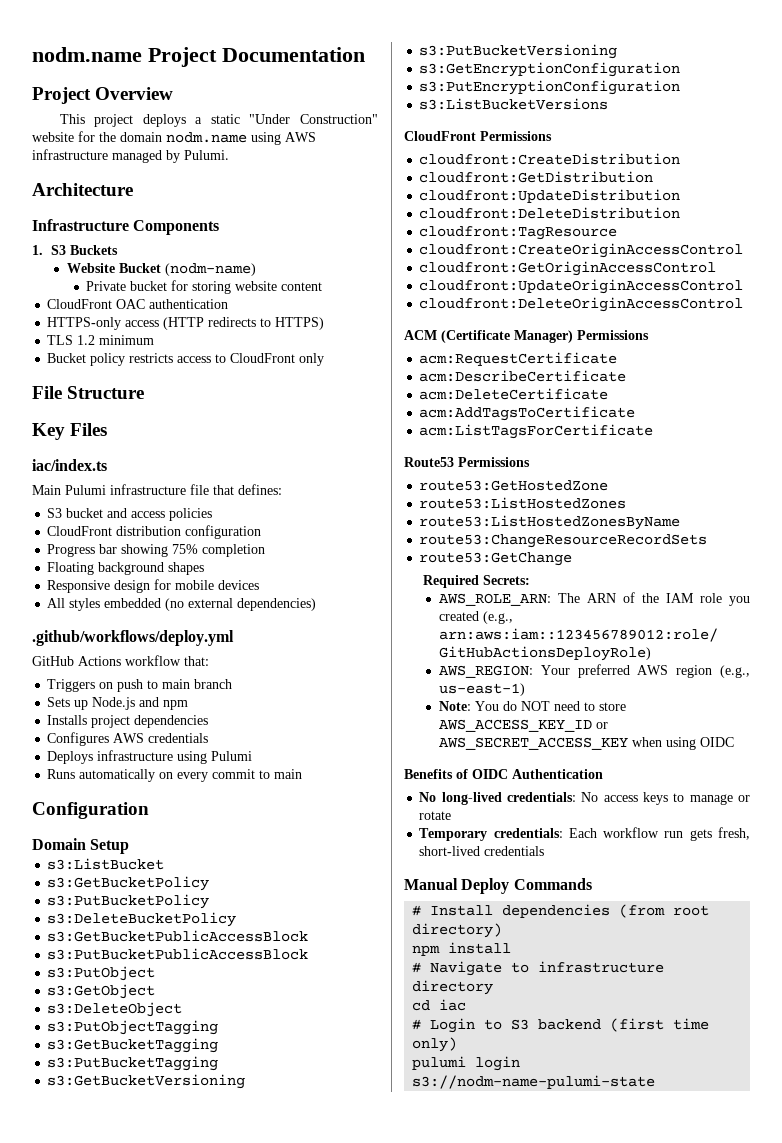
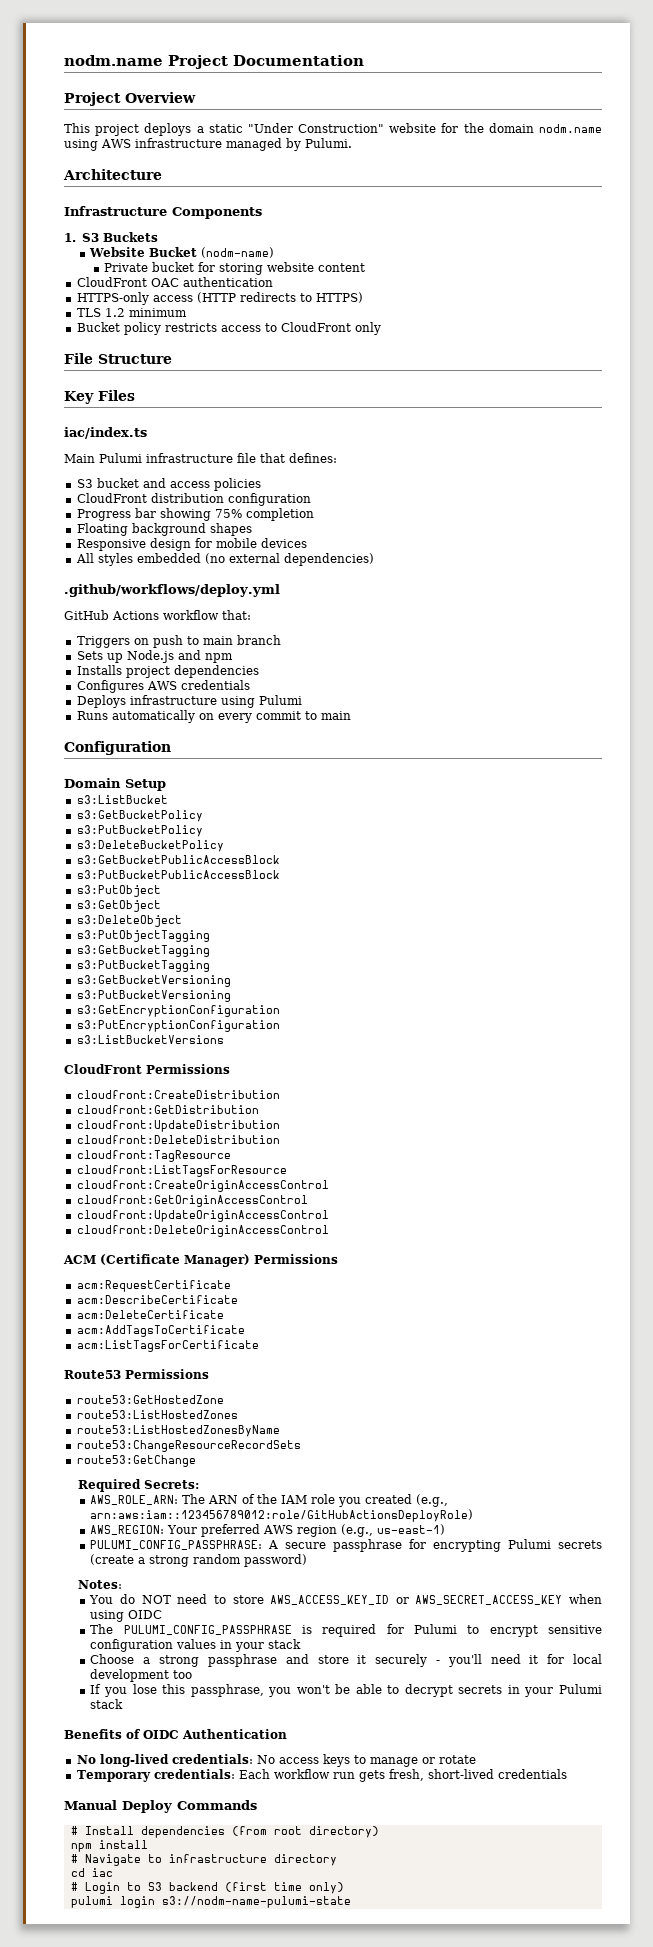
+ cloudfront:ListTagsForResource
- Note: You do NOT need to store AWS_ACCESS_KEY_ID or AWS_SECRET_ACCESS_KEY when using OIDC
+ PULUMI_CONFIG_PASSPHRASE: A secure passphrase for encrypting Pulumi secrets (create a strong random password)
+ Notes:
+ You do NOT need to store AWS_ACCESS_KEY_ID or AWS_SECRET_ACCESS_KEY when using OIDC
+ The PULUMI_CONFIG_PASSPHRASE is required for Pulumi to encrypt sensitive configuration values in your stack
+ Choose a strong passphrase and store it securely - you'll need it for local development too
+ If you lose this passphrase, you won't be able to decrypt secrets in your Pulumi stack

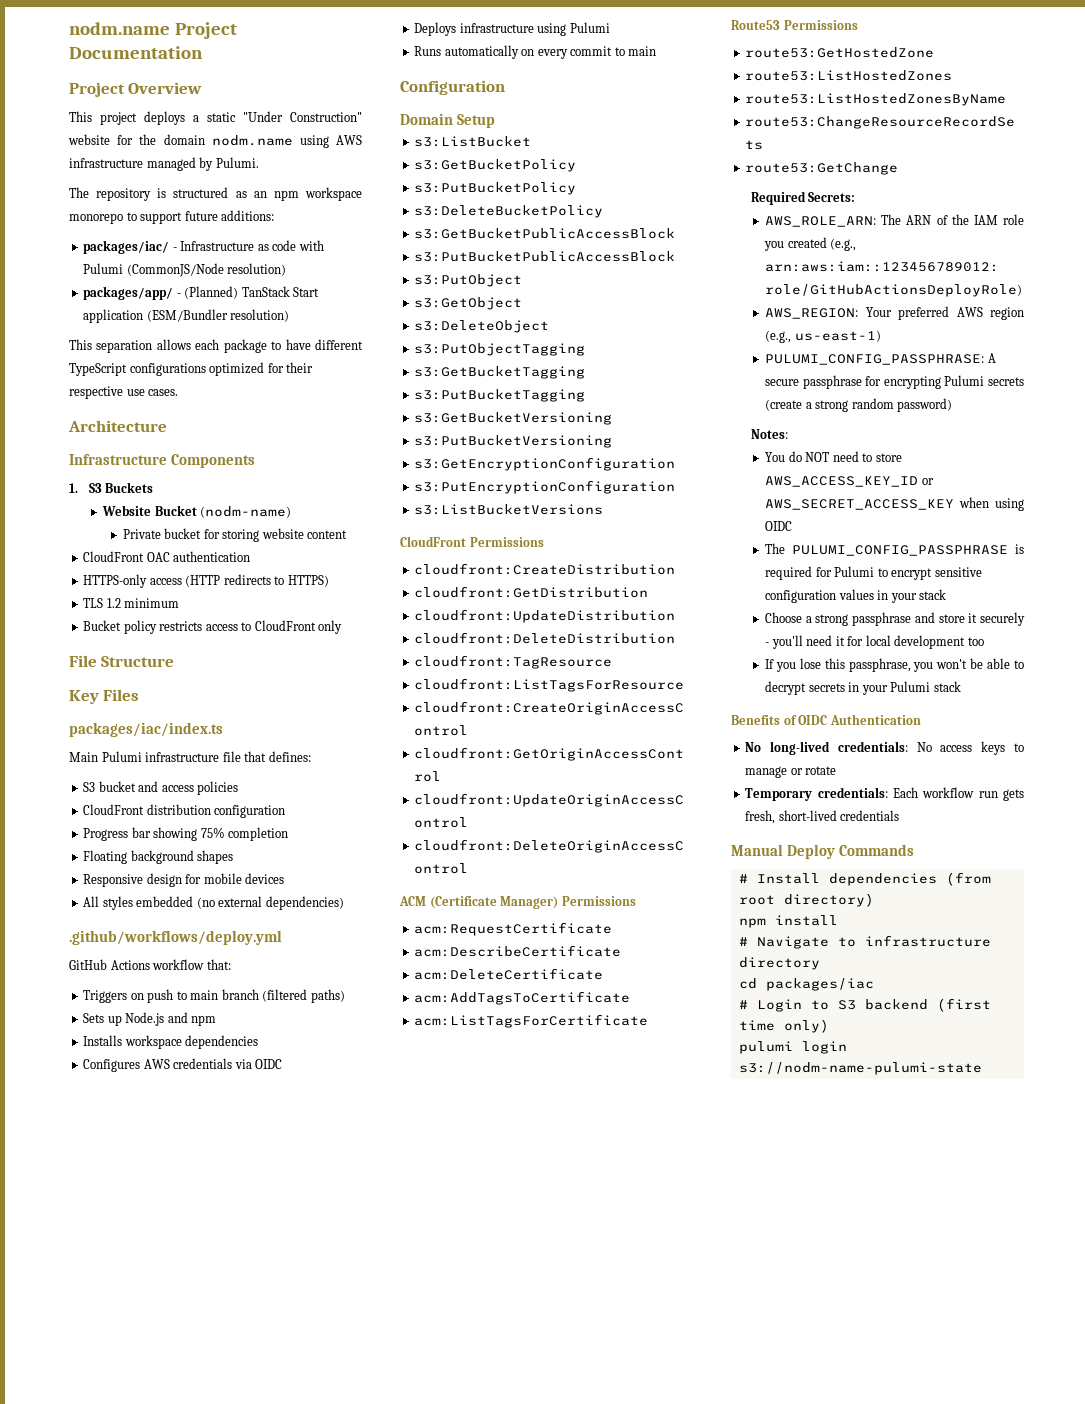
+ The repository is structured as an npm workspace monorepo to support future additions:
+ packages/iac/ - Infrastructure as code with Pulumi (CommonJS/Node resolution)
+ packages/app/ - (Planned) TanStack Start application (ESM/Bundler resolution)
+ This separation allows each package to have different TypeScript configurations optimized for their respective use cases.
- iac/index.ts
+ packages/iac/index.ts
- Triggers on push to main branch
+ Triggers on push to main branch (filtered paths)
- Installs project dependencies
+ Installs workspace dependencies
- Configures AWS credentials
+ Configures AWS credentials via OIDC
- cd iac
+ cd packages/iac

